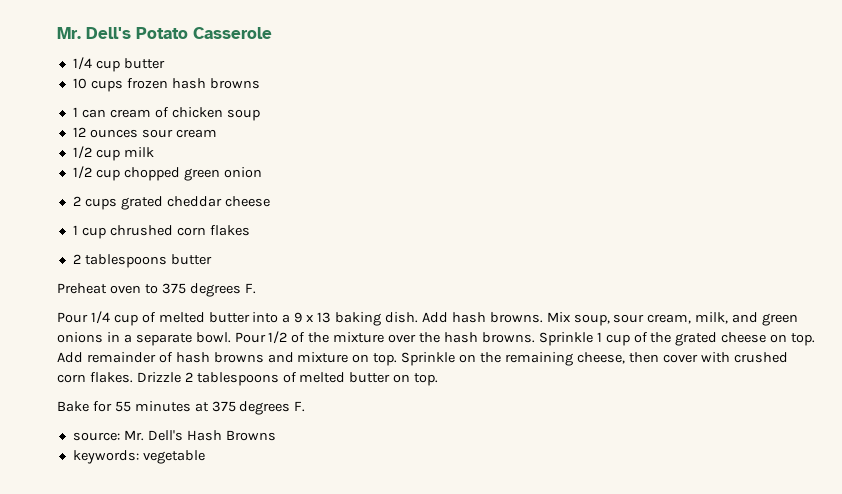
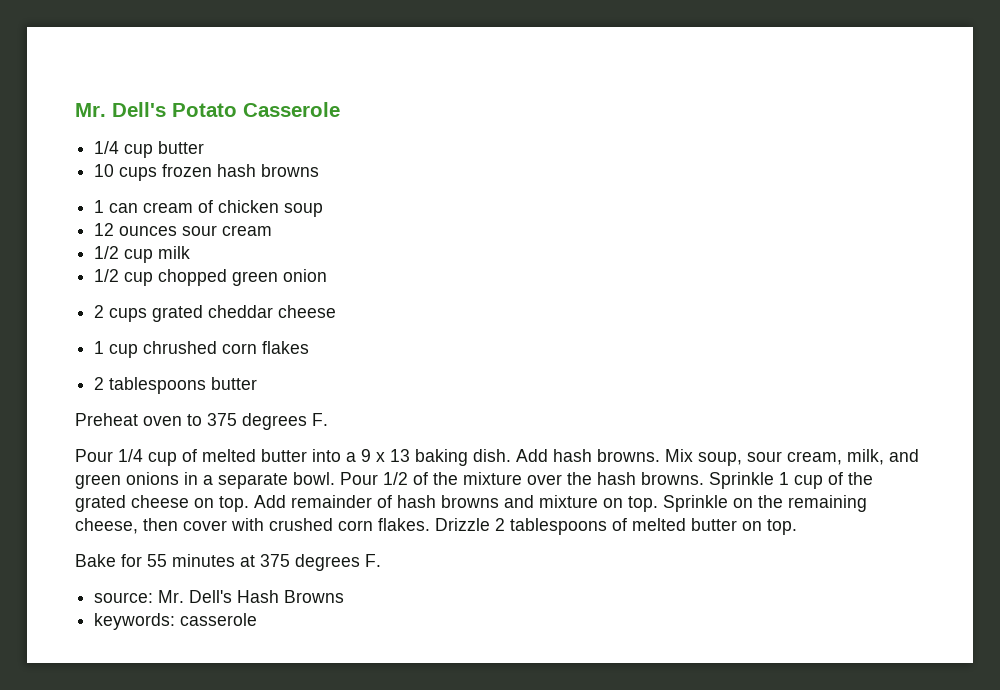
- keywords: vegetable
+ keywords: casserole

